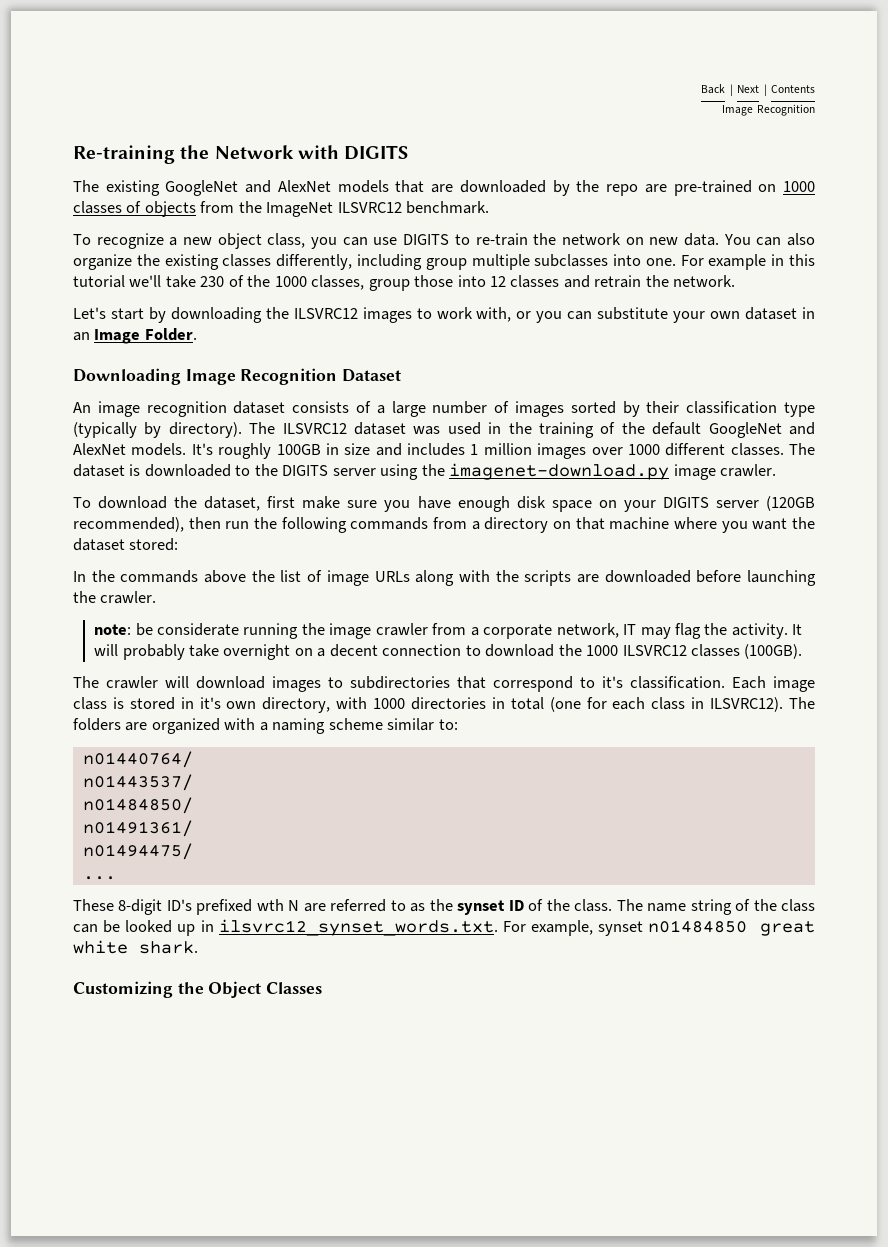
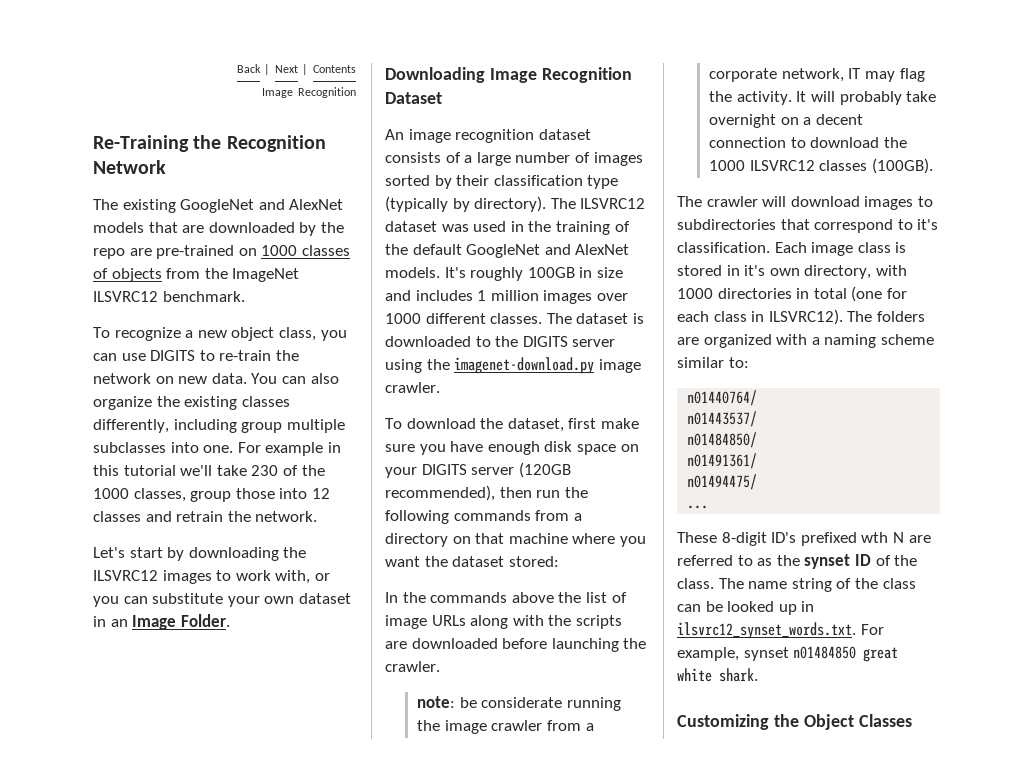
- Re-training the Network with DIGITS
+ Re-Training the Recognition Network

